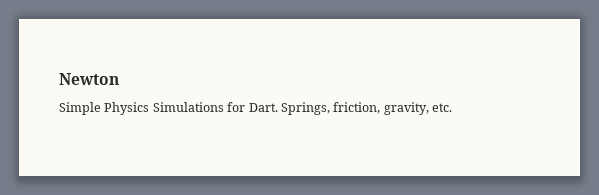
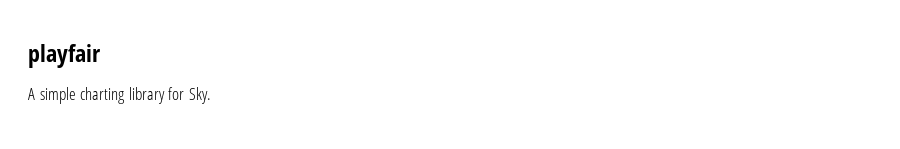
- Newton
- Simple Physics Simulations for Dart. Springs, friction, gravity, etc.
+ playfair
+ A simple charting library for Sky.

